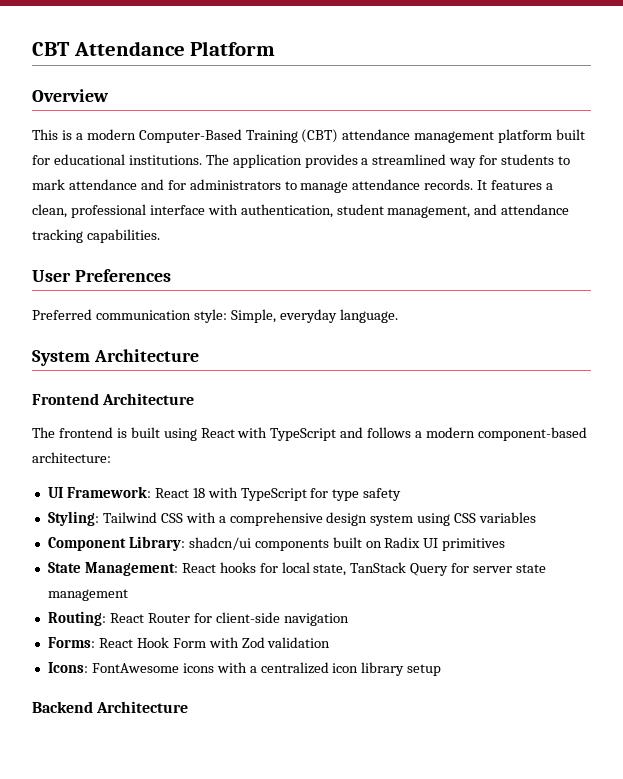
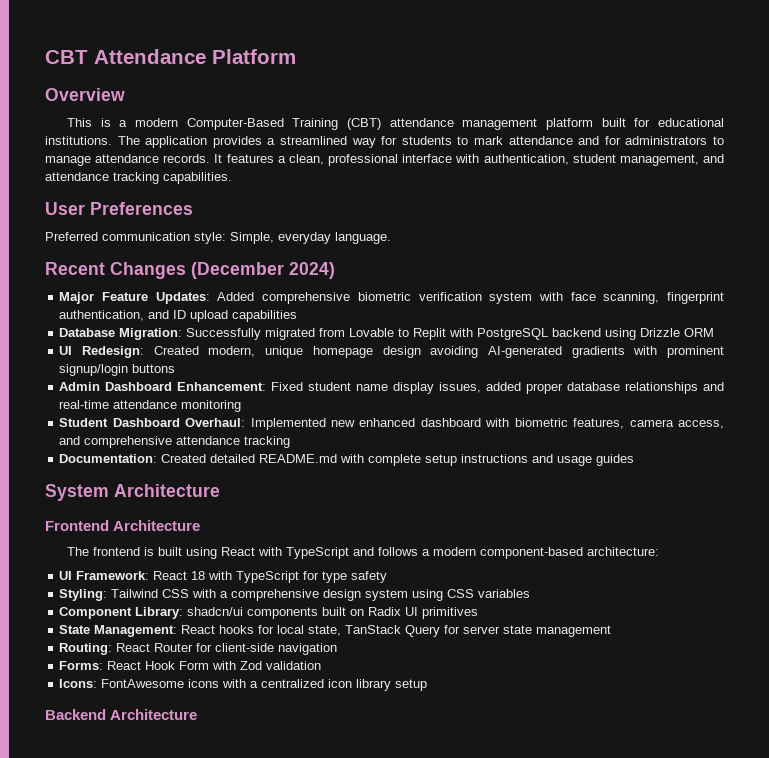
+ Recent Changes (December 2024)
+ Major Feature Updates: Added comprehensive biometric verification system with face scanning, fingerprint authentication, and ID upload capabilities
+ Database Migration: Successfully migrated from Lovable to Replit with PostgreSQL backend using Drizzle ORM
+ UI Redesign: Created modern, unique homepage design avoiding AI-generated gradients with prominent signup/login buttons
+ Admin Dashboard Enhancement: Fixed student name display issues, added proper database relationships and real-time attendance monitoring
+ Student Dashboard Overhaul: Implemented new enhanced dashboard with biometric features, camera access, and comprehensive attendance tracking
+ Documentation: Created detailed README.md with complete setup instructions and usage guides

